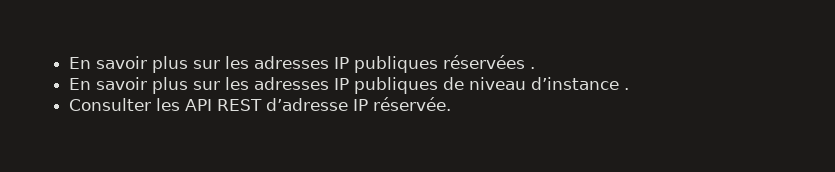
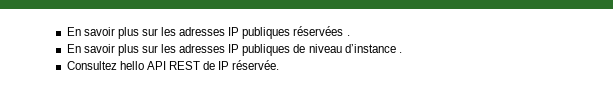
- Consulter les API REST d’adresse IP réservée.
+ Consultez hello API REST de IP réservée.

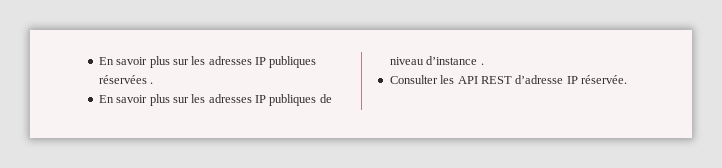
- Consultez hello API REST de IP réservée.
+ Consulter les API REST d’adresse IP réservée.

